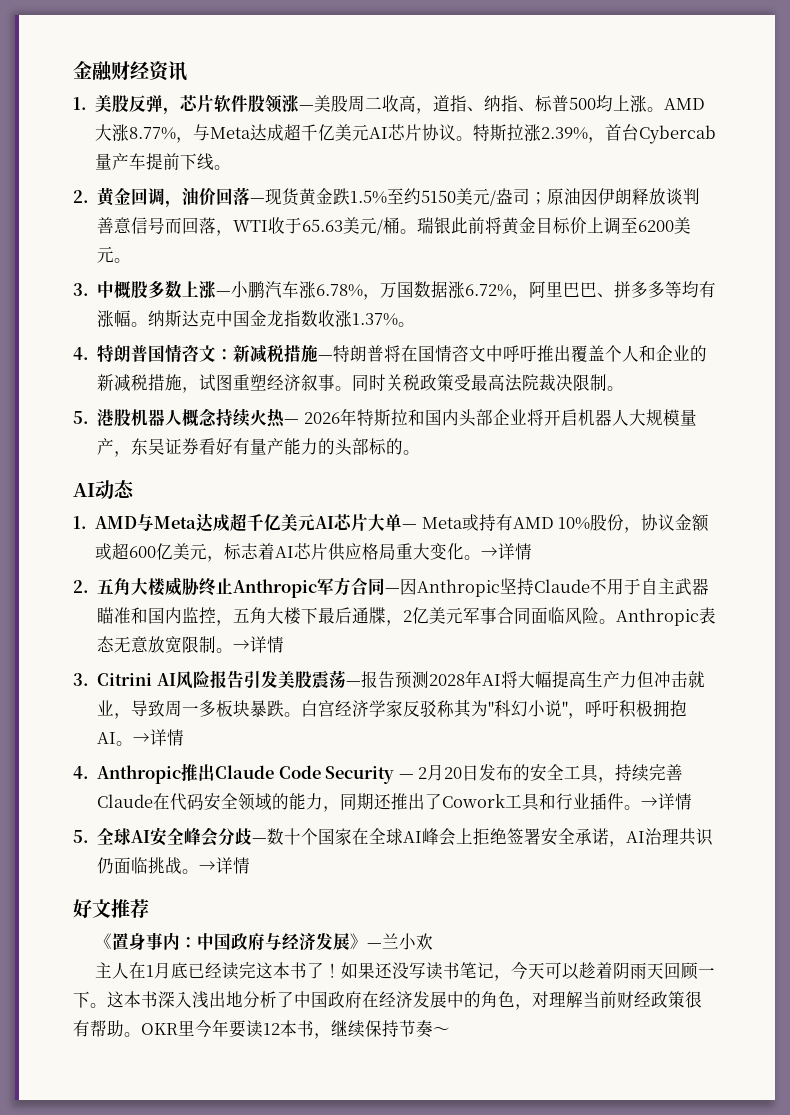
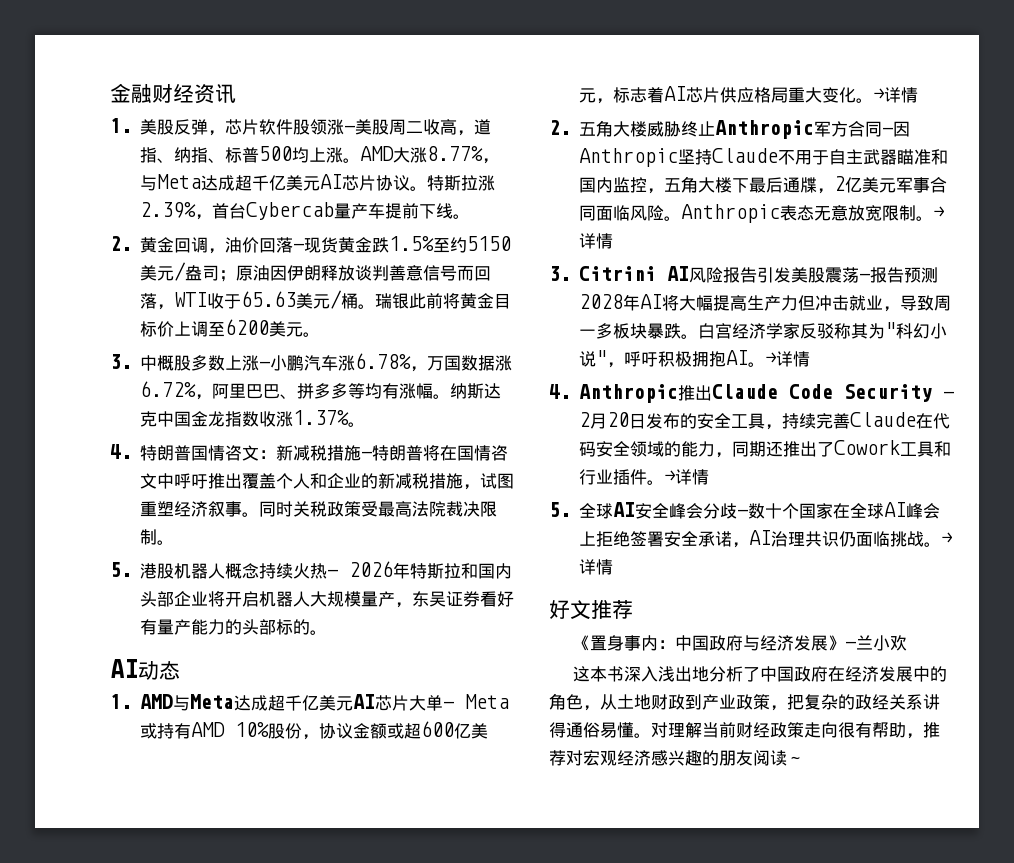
- 主人在1月底已经读完这本书了！如果还没写读书笔记，今天可以趁着阴雨天回顾一下。这本书深入浅出地分析了中国政府在经济发展中的角色，对理解当前财经政策很有帮助。OKR里今年要读12本书，继续保持节奏～
+ 这本书深入浅出地分析了中国政府在经济发展中的角色，从土地财政到产业政策，把复杂的政经关系讲得通俗易懂。对理解当前财经政策走向很有帮助，推荐对宏观经济感兴趣的朋友阅读～

